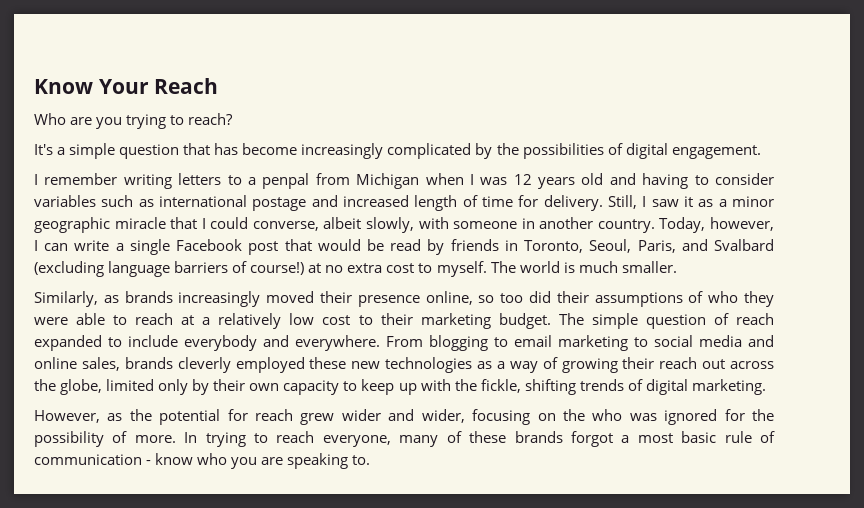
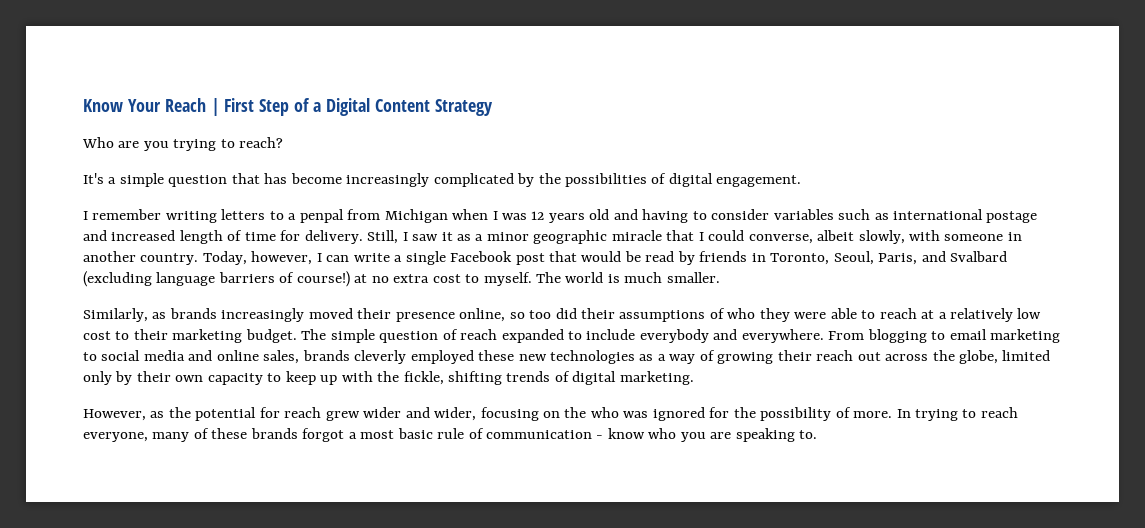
- Know Your Reach
+ Know Your Reach | First Step of a Digital Content Strategy

